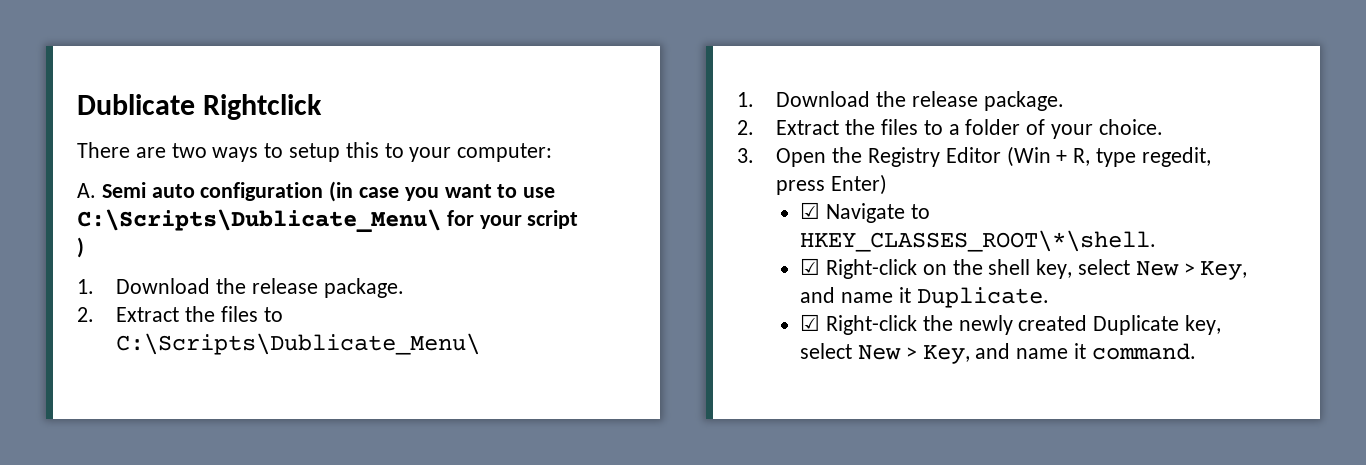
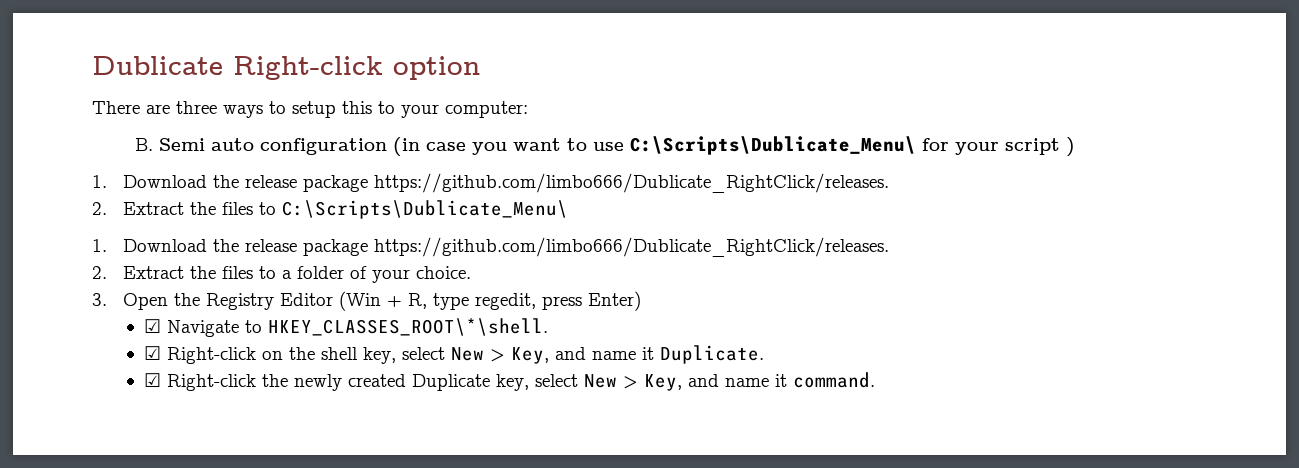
- Dublicate Rightclick
+ Dublicate Right-click option
- There are two ways to setup this to your computer:
+ There are three ways to setup this to your computer:
- A. Semi auto configuration (in case you want to use C:\Scripts\Dublicate_Menu\ for your script )
- 1. Download the release package.
+ B. Semi auto configuration (in case you want to use C:\Scripts\Dublicate_Menu\ for your script )
+ 1. Download the release package https://github.com/limbo666/Dublicate_RightClick/releases.
  2. Extract the files to C:\Scripts\Dublicate_Menu\
- 1. Download the release package.
+ 1. Download the release package https://github.com/limbo666/Dublicate_RightClick/releases.

